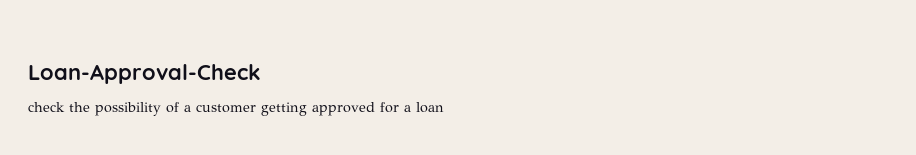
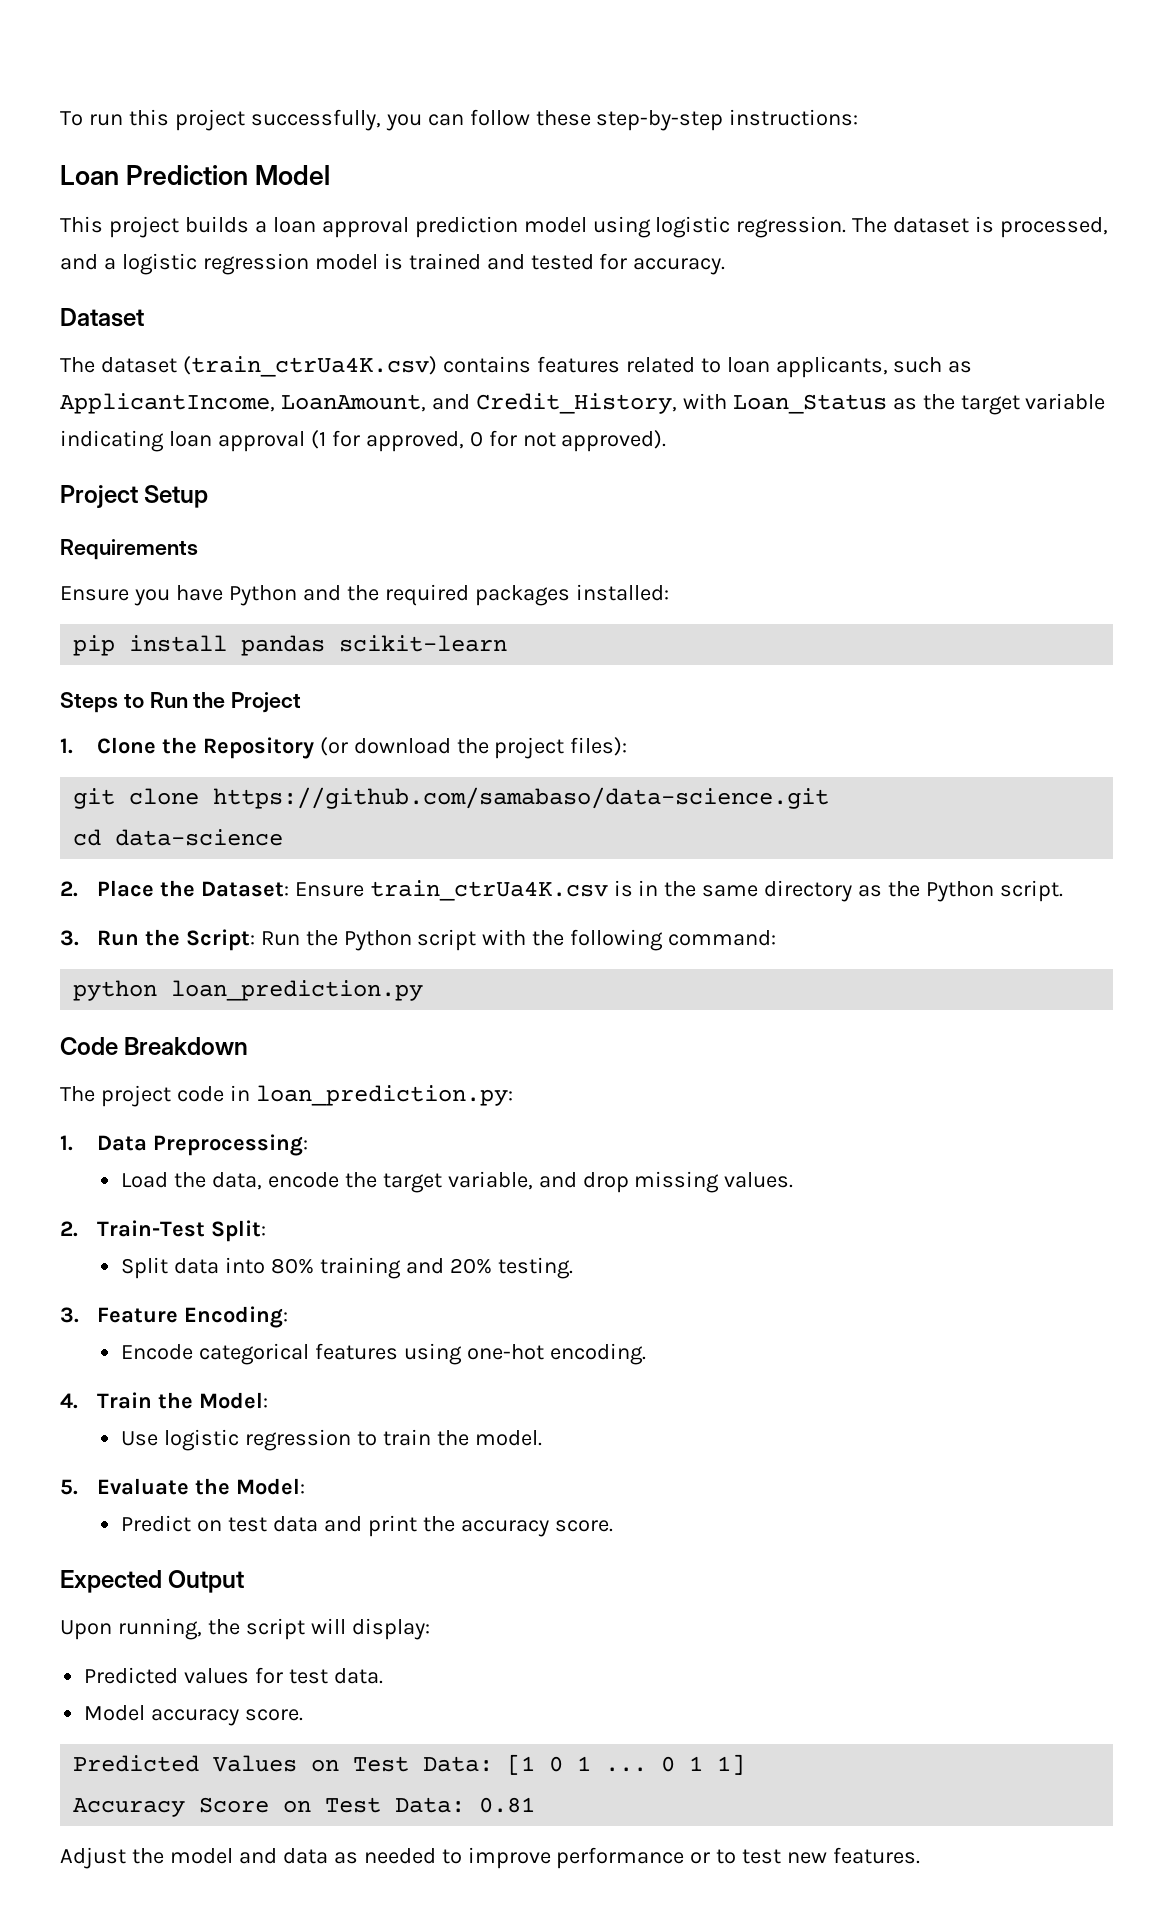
- Loan-Approval-Check
- check the possibility of a customer getting approved for a loan
+ To run this project successfully, you can follow these step-by-step instructions:
+ Loan Prediction Model
+ This project builds a loan approval prediction model using logistic regression. The dataset is processed, and a logistic regression model is trained and tested for accuracy.
+ Dataset
+ The dataset (train_ctrUa4K.csv) contains features related to loan applicants, such as ApplicantIncome, LoanAmount, and Credit_History, with Loan_Status as the target variable indicating loan approval (1 for approved, 0 for not approved).
+ Project Setup
+ Requirements
+ Ensure you have Python and the required packages installed:
+ pip install pandas scikit-learn
+ Steps to Run the Project
+ 1. Clone the Repository (or download the project files):
+ git clone https://github.com/samabaso/data-science.git
+ cd data-science
+ 2. Place the Dataset: Ensure train_ctrUa4K.csv is in the same directory as the Python script.
+ 3. Run the Script: Run the Python script with the following command:
+ python loan_prediction.py
+ Code Breakdown
+ The project code in loan_prediction.py:
+ 1. Data Preprocessing:
+ Load the data, encode the target variable, and drop missing values.
+ 2. Train-Test Split:
+ Split data into 80% training and 20% testing.
+ 3. Feature Encoding:
+ Encode categorical features using one-hot encoding.
+ 4. Train the Model:
+ Use logistic regression to train the model.
+ 5. Evaluate the Model:
+ Predict on test data and print the accuracy score.
+ Expected Output
+ Upon running, the script will display:
+ Predicted values for test data.
+ Model accuracy score.
+ Predicted Values on Test Data: [1 0 1 ... 0 1 1]
+ Accuracy Score on Test Data: 0.81
+ Adjust the model and data as needed to improve performance or to test new features.

